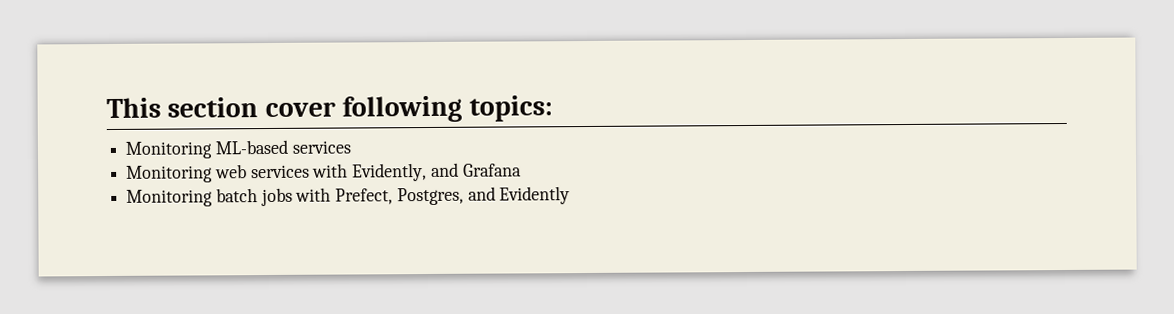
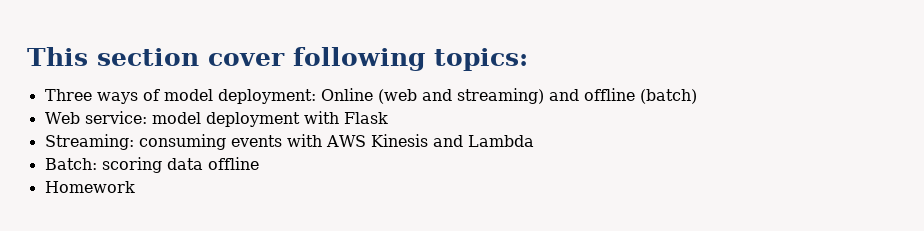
- Monitoring ML-based services
- Monitoring web services with Evidently, and Grafana
- Monitoring batch jobs with Prefect, Postgres, and Evidently
+ Three ways of model deployment: Online (web and streaming) and offline (batch)
+ Web service: model deployment with Flask
+ Streaming: consuming events with AWS Kinesis and Lambda
+ Batch: scoring data offline
+ Homework

